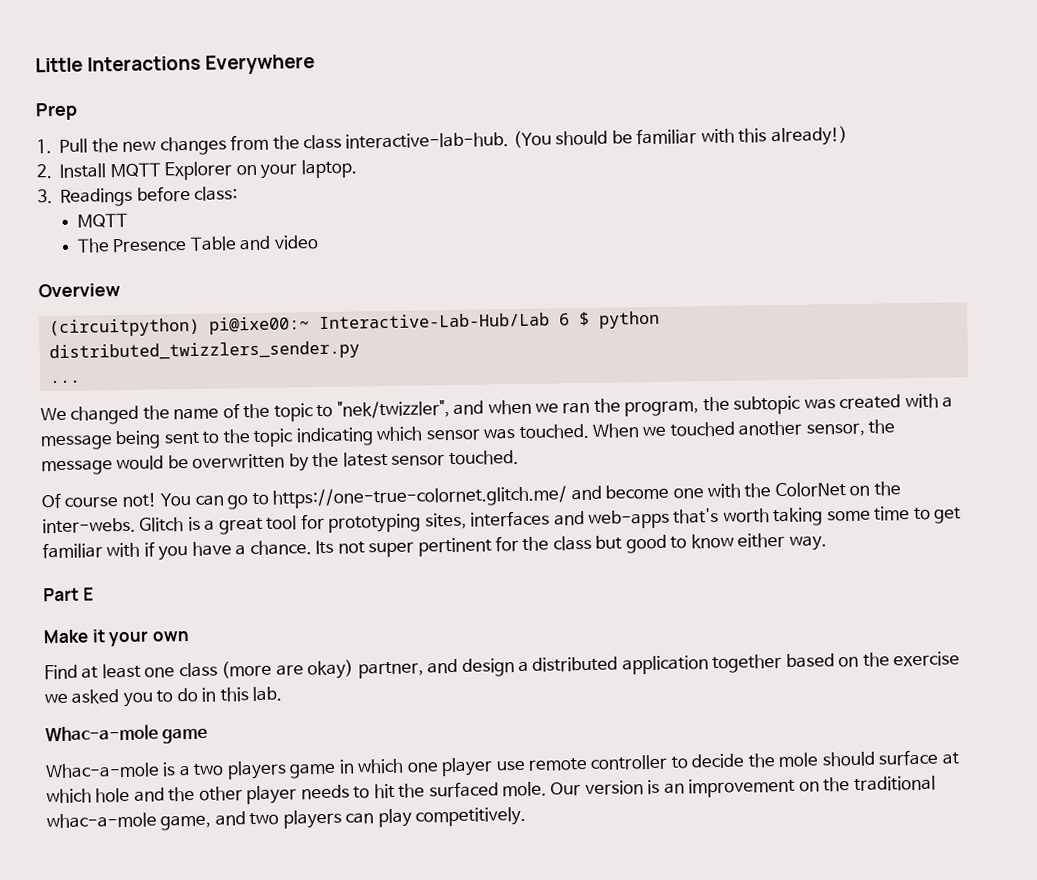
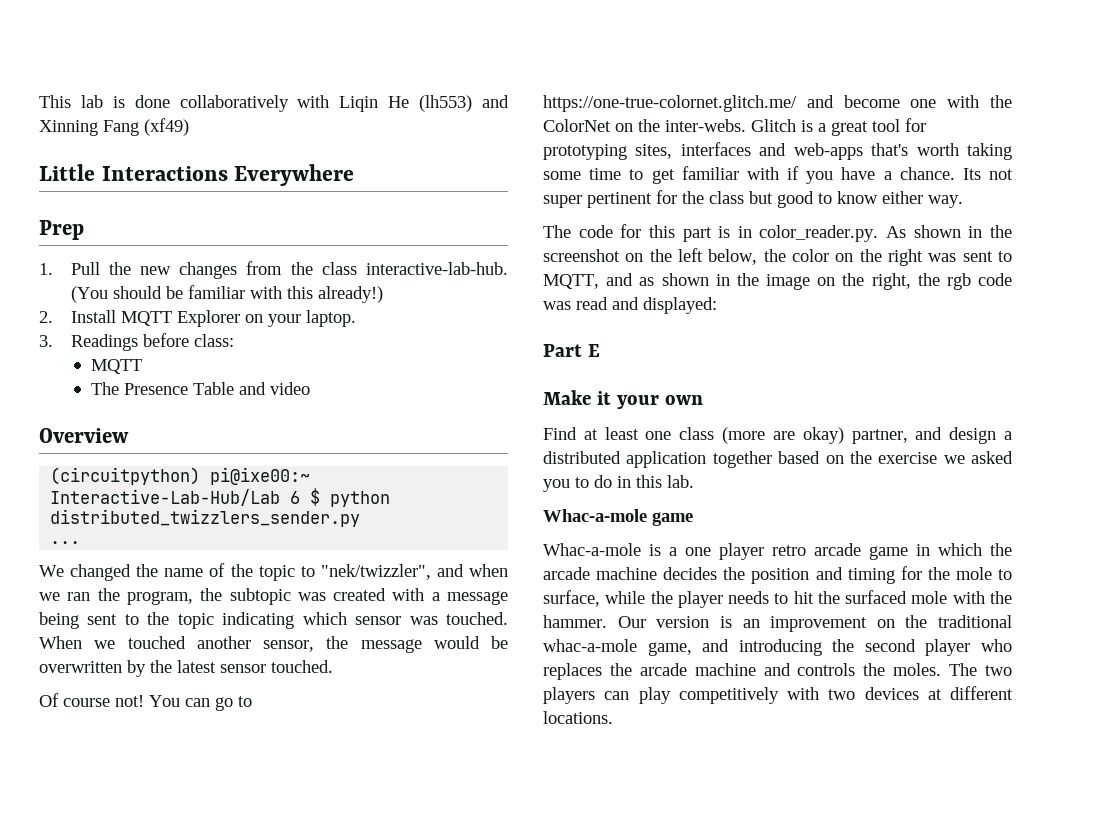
+ This lab is done collaboratively with Liqin He (lh553) and Xinning Fang (xf49)
+ The code for this part is in color_reader.py. As shown in the screenshot on the left below, the color on the right was sent to MQTT, and as shown in the image on the right, the rgb code was read and displayed:
- Whac-a-mole is a two players game in which one player use remote controller to decide the mole should surface at which hole and the other player needs to hit the surfaced mole.
+ Whac-a-mole is a one player retro arcade game in which the arcade machine decides the position and timing for the mole to surface, while the player needs to hit the surfaced mole with the hammer.
- Our version is an improvement on the traditional whac-a-mole game, and two players can play competitively.
+ Our version is an improvement on the traditional whac-a-mole game, and introducing the second player who replaces the arcade machine and controls the moles. The two players can play competitively with two devices at different locations.

